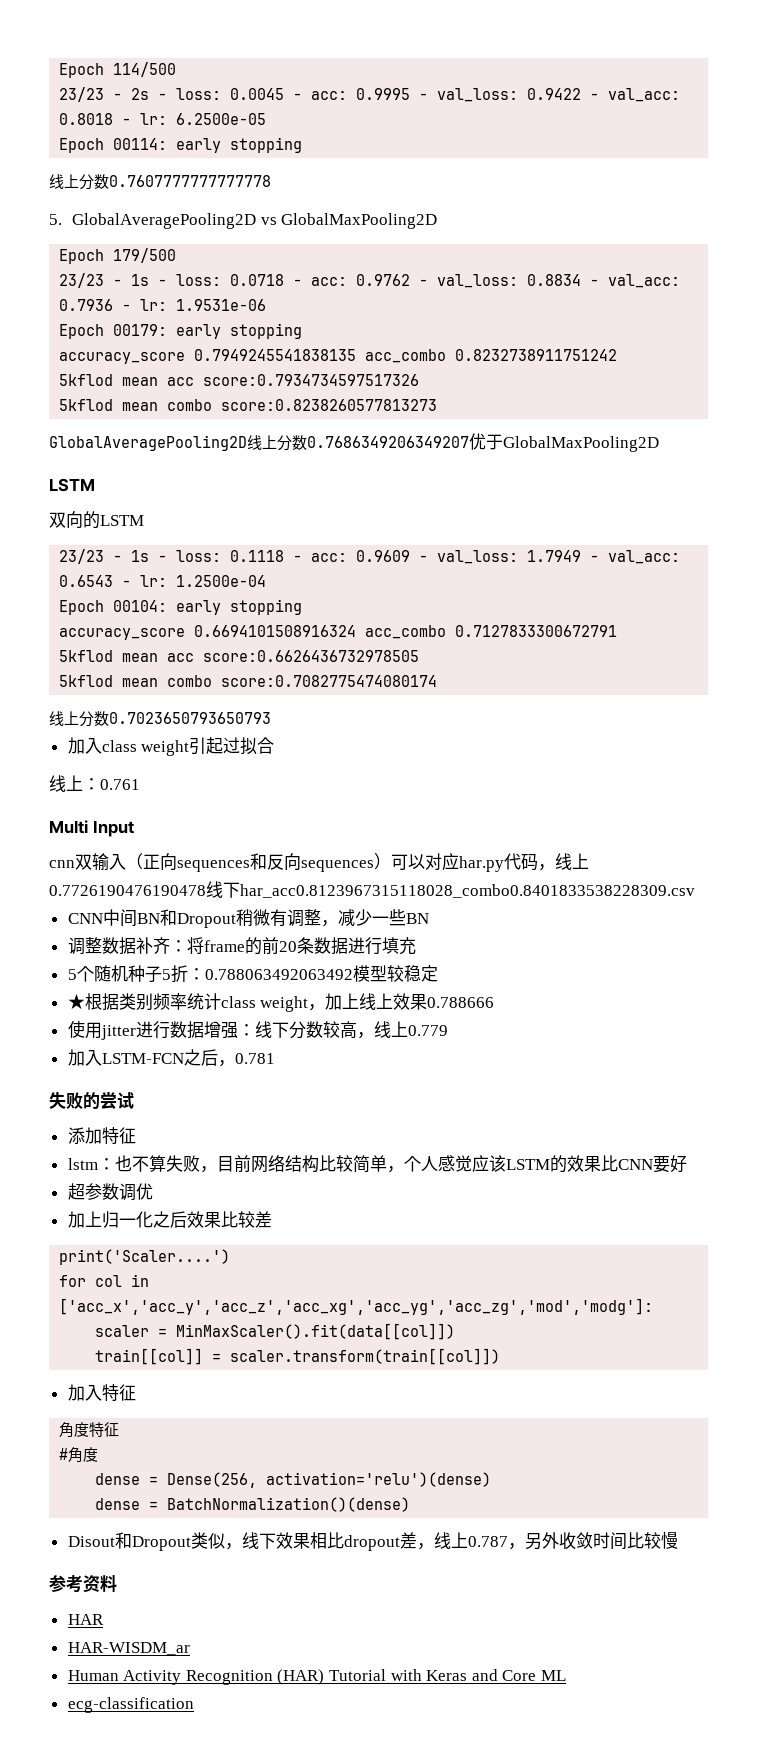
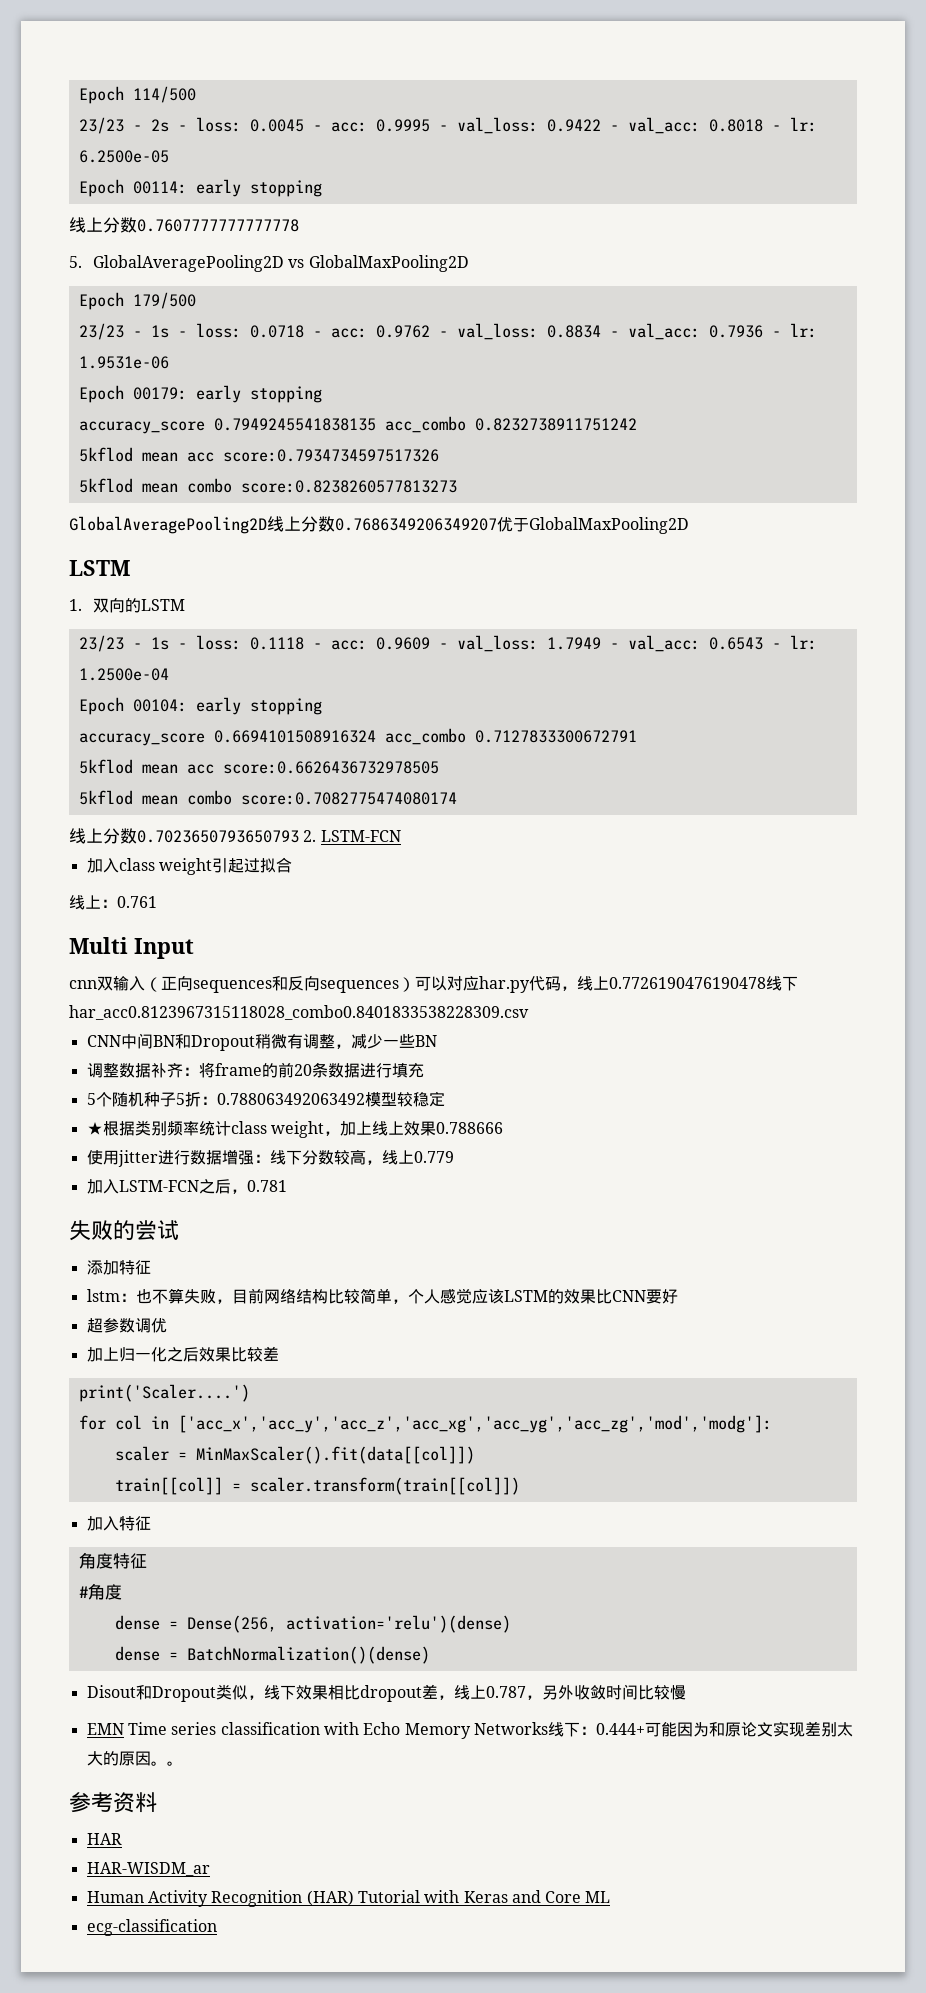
- 双向的LSTM
+ 1.双向的LSTM
- 线上分数0.7023650793650793
+ 线上分数0.7023650793650793 2. LSTM-FCN
+ EMN Time series classification with Echo Memory Networks线下：0.444+可能因为和原论文实现差别太大的原因。。

